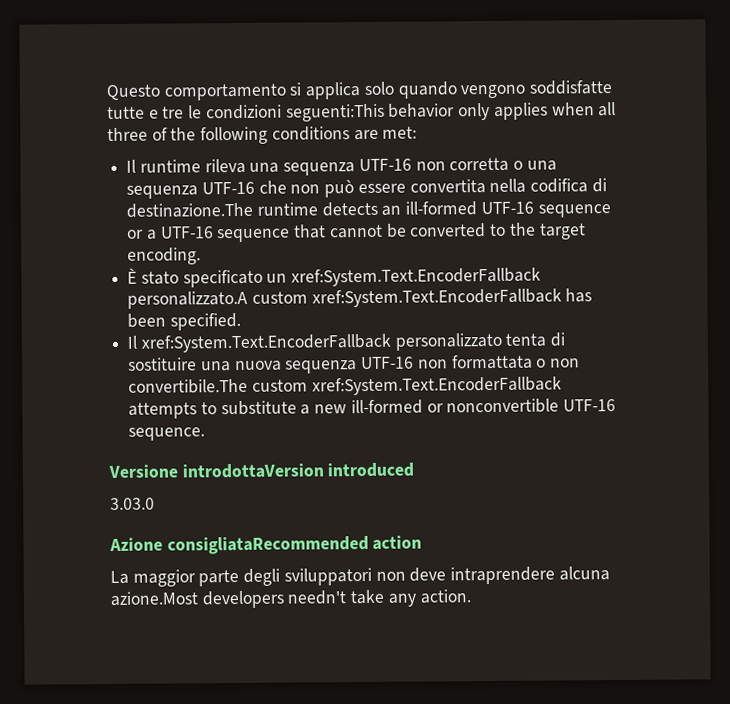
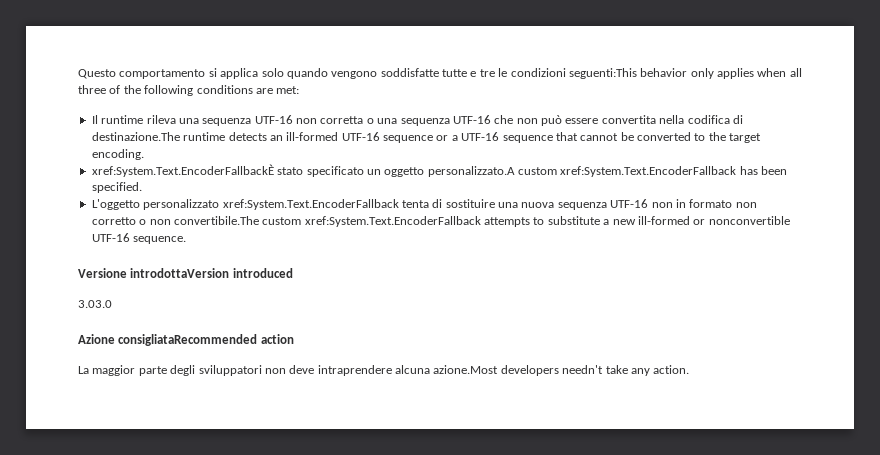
- È stato specificato un xref:System.Text.EncoderFallback personalizzato.A custom xref:System.Text.EncoderFallback has been specified.
+ xref:System.Text.EncoderFallbackÈ stato specificato un oggetto personalizzato.A custom xref:System.Text.EncoderFallback has been specified.
- Il xref:System.Text.EncoderFallback personalizzato tenta di sostituire una nuova sequenza UTF-16 non formattata o non convertibile.The custom xref:System.Text.EncoderFallback attempts to substitute a new ill-formed or nonconvertible UTF-16 sequence.
+ L'oggetto personalizzato xref:System.Text.EncoderFallback tenta di sostituire una nuova sequenza UTF-16 non in formato non corretto o non convertibile.The custom xref:System.Text.EncoderFallback attempts to substitute a new ill-formed or nonconvertible UTF-16 sequence.

